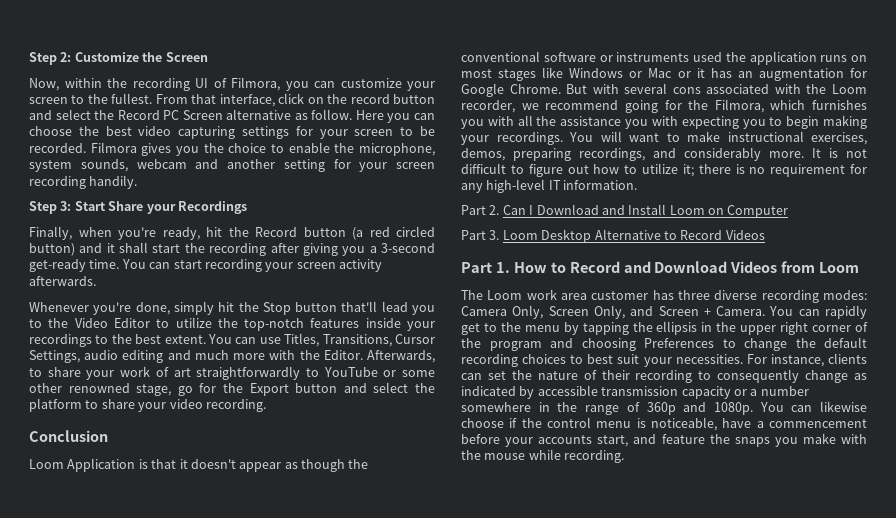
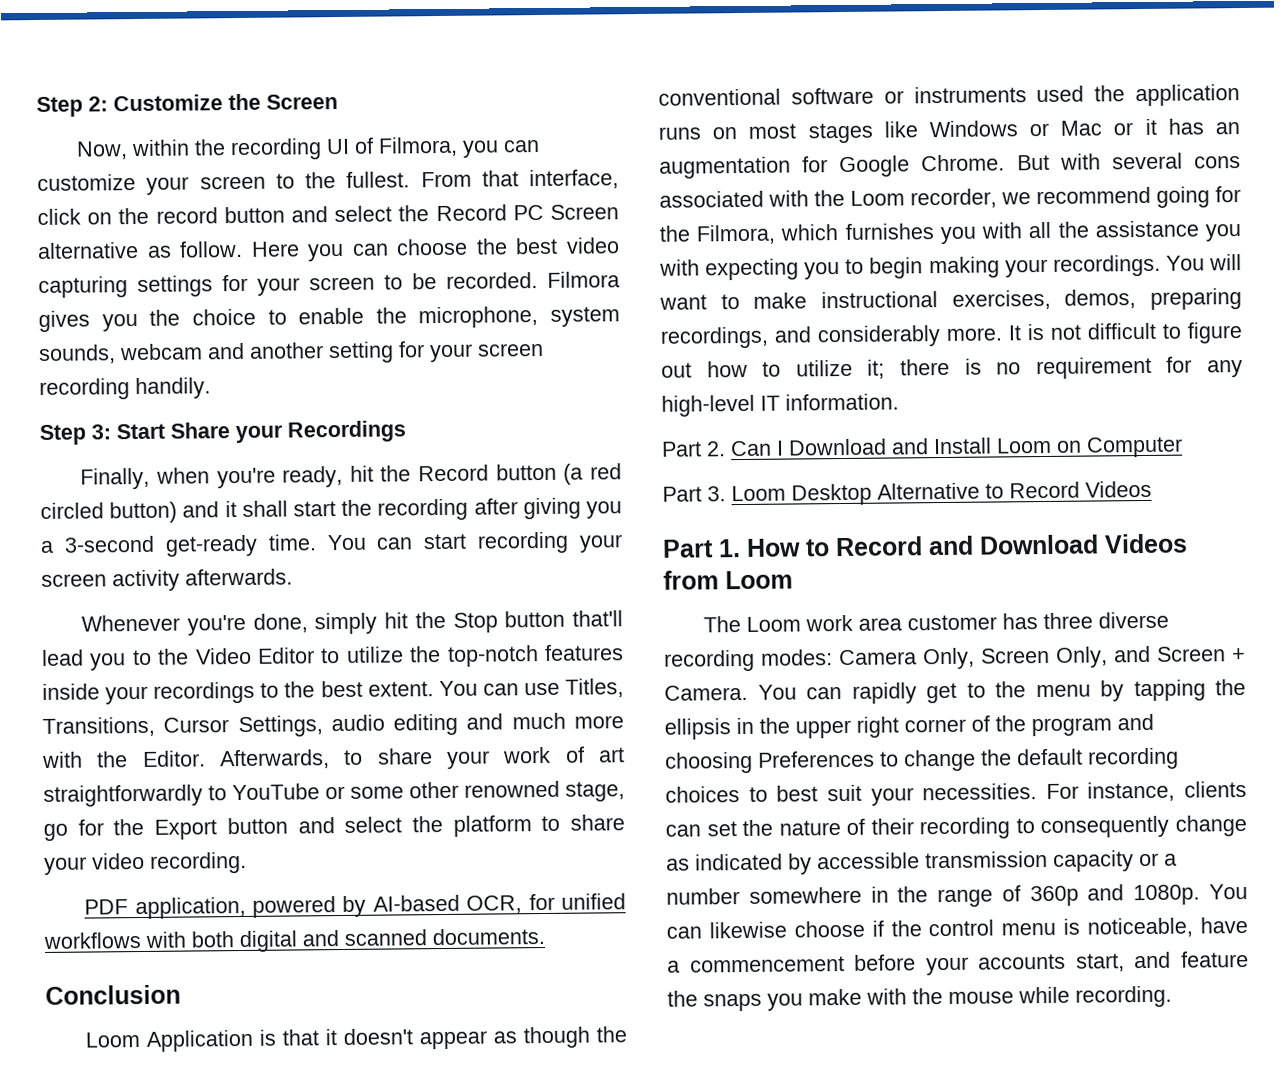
+ PDF application, powered by AI-based OCR, for unified workflows with both digital and scanned documents.

